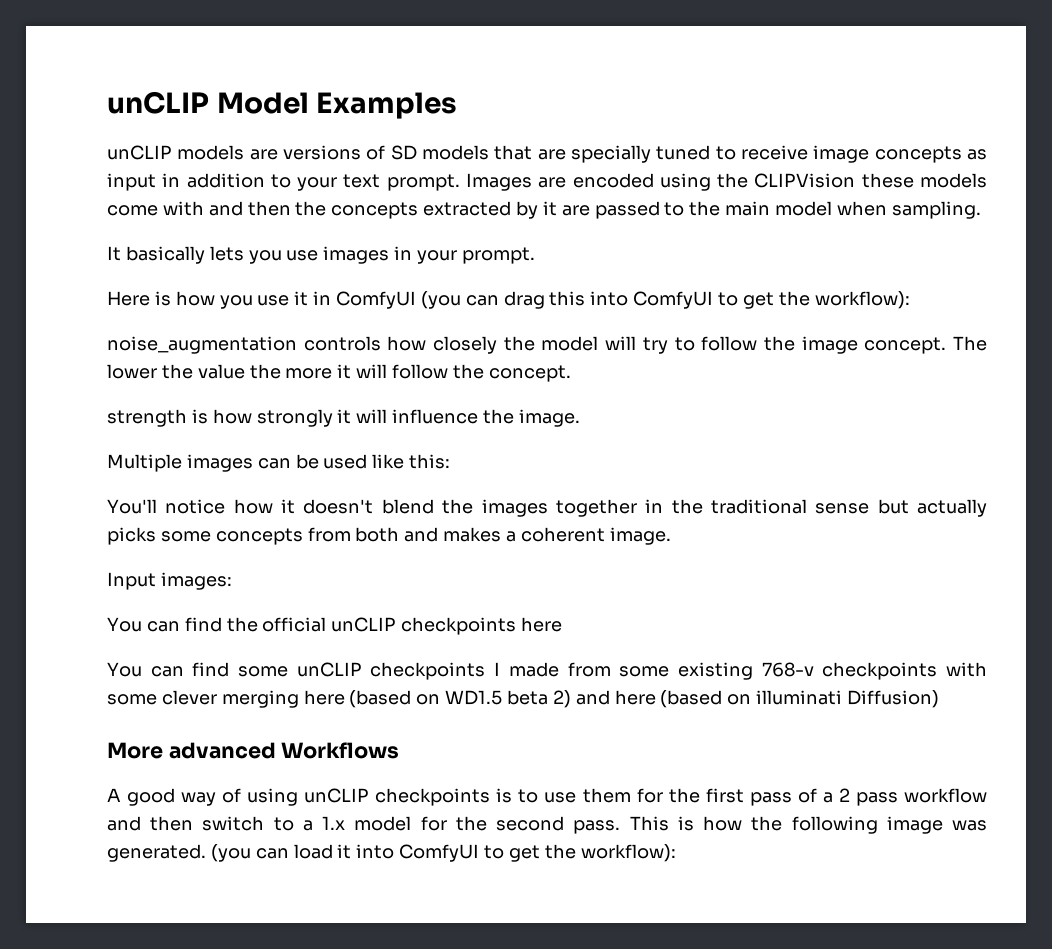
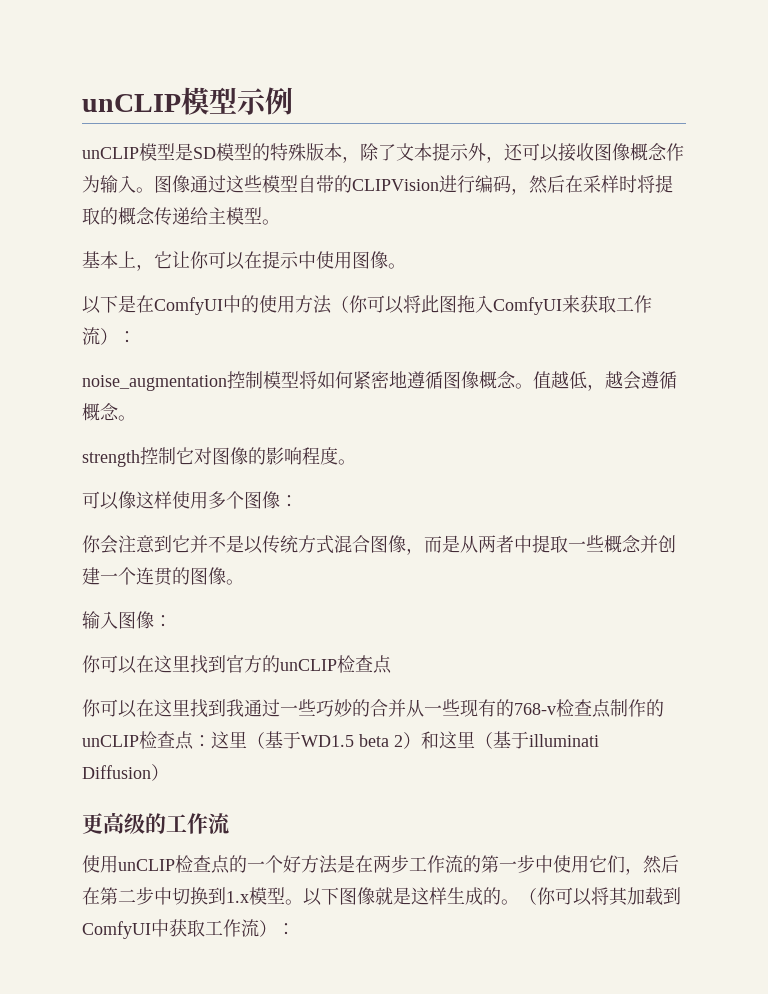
- unCLIP Model Examples
- unCLIP models are versions of SD models that are specially tuned to receive image concepts as input in addition to your text prompt. Images are encoded using the CLIPVision these models come with and then the concepts extracted by it are passed to the main model when sampling.
- It basically lets you use images in your prompt.
- Here is how you use it in ComfyUI (you can drag this into ComfyUI to get the workflow):
- noise_augmentation controls how closely the model will try to follow the image concept. The lower the value the more it will follow the concept.
- strength is how strongly it will influence the image.
- Multiple images can be used like this:
- You'll notice how it doesn't blend the images together in the traditional sense but actually picks some concepts from both and makes a coherent image.
- Input images:
- You can find the official unCLIP checkpoints here
- You can find some unCLIP checkpoints I made from some existing 768-v checkpoints with some clever merging here (based on WD1.5 beta 2) and here (based on illuminati Diffusion)
- More advanced Workflows
- A good way of using unCLIP checkpoints is to use them for the first pass of a 2 pass workflow and then switch to a 1.x model for the second pass. This is how the following image was generated. (you can load it into ComfyUI to get the workflow):
+ unCLIP模型示例
+ unCLIP模型是SD模型的特殊版本，除了文本提示外，还可以接收图像概念作为输入。图像通过这些模型自带的CLIPVision进行编码，然后在采样时将提取的概念传递给主模型。
+ 基本上，它让你可以在提示中使用图像。
+ 以下是在ComfyUI中的使用方法（你可以将此图拖入ComfyUI来获取工作流）：
+ noise_augmentation控制模型将如何紧密地遵循图像概念。值越低，越会遵循概念。
+ strength控制它对图像的影响程度。
+ 可以像这样使用多个图像：
+ 你会注意到它并不是以传统方式混合图像，而是从两者中提取一些概念并创建一个连贯的图像。
+ 输入图像：
+ 你可以在这里找到官方的unCLIP检查点
+ 你可以在这里找到我通过一些巧妙的合并从一些现有的768-v检查点制作的unCLIP检查点：这里（基于WD1.5 beta 2）和这里（基于illuminati Diffusion）
+ 更高级的工作流
+ 使用unCLIP检查点的一个好方法是在两步工作流的第一步中使用它们，然后在第二步中切换到1.x模型。以下图像就是这样生成的。（你可以将其加载到ComfyUI中获取工作流）：

